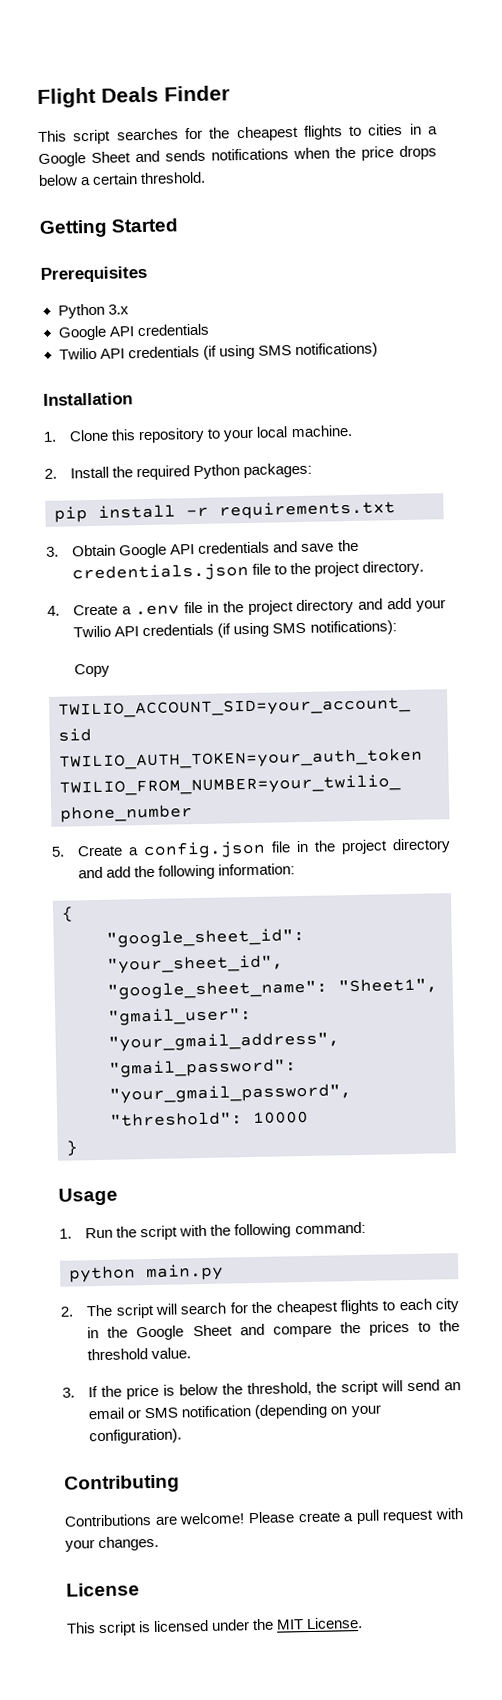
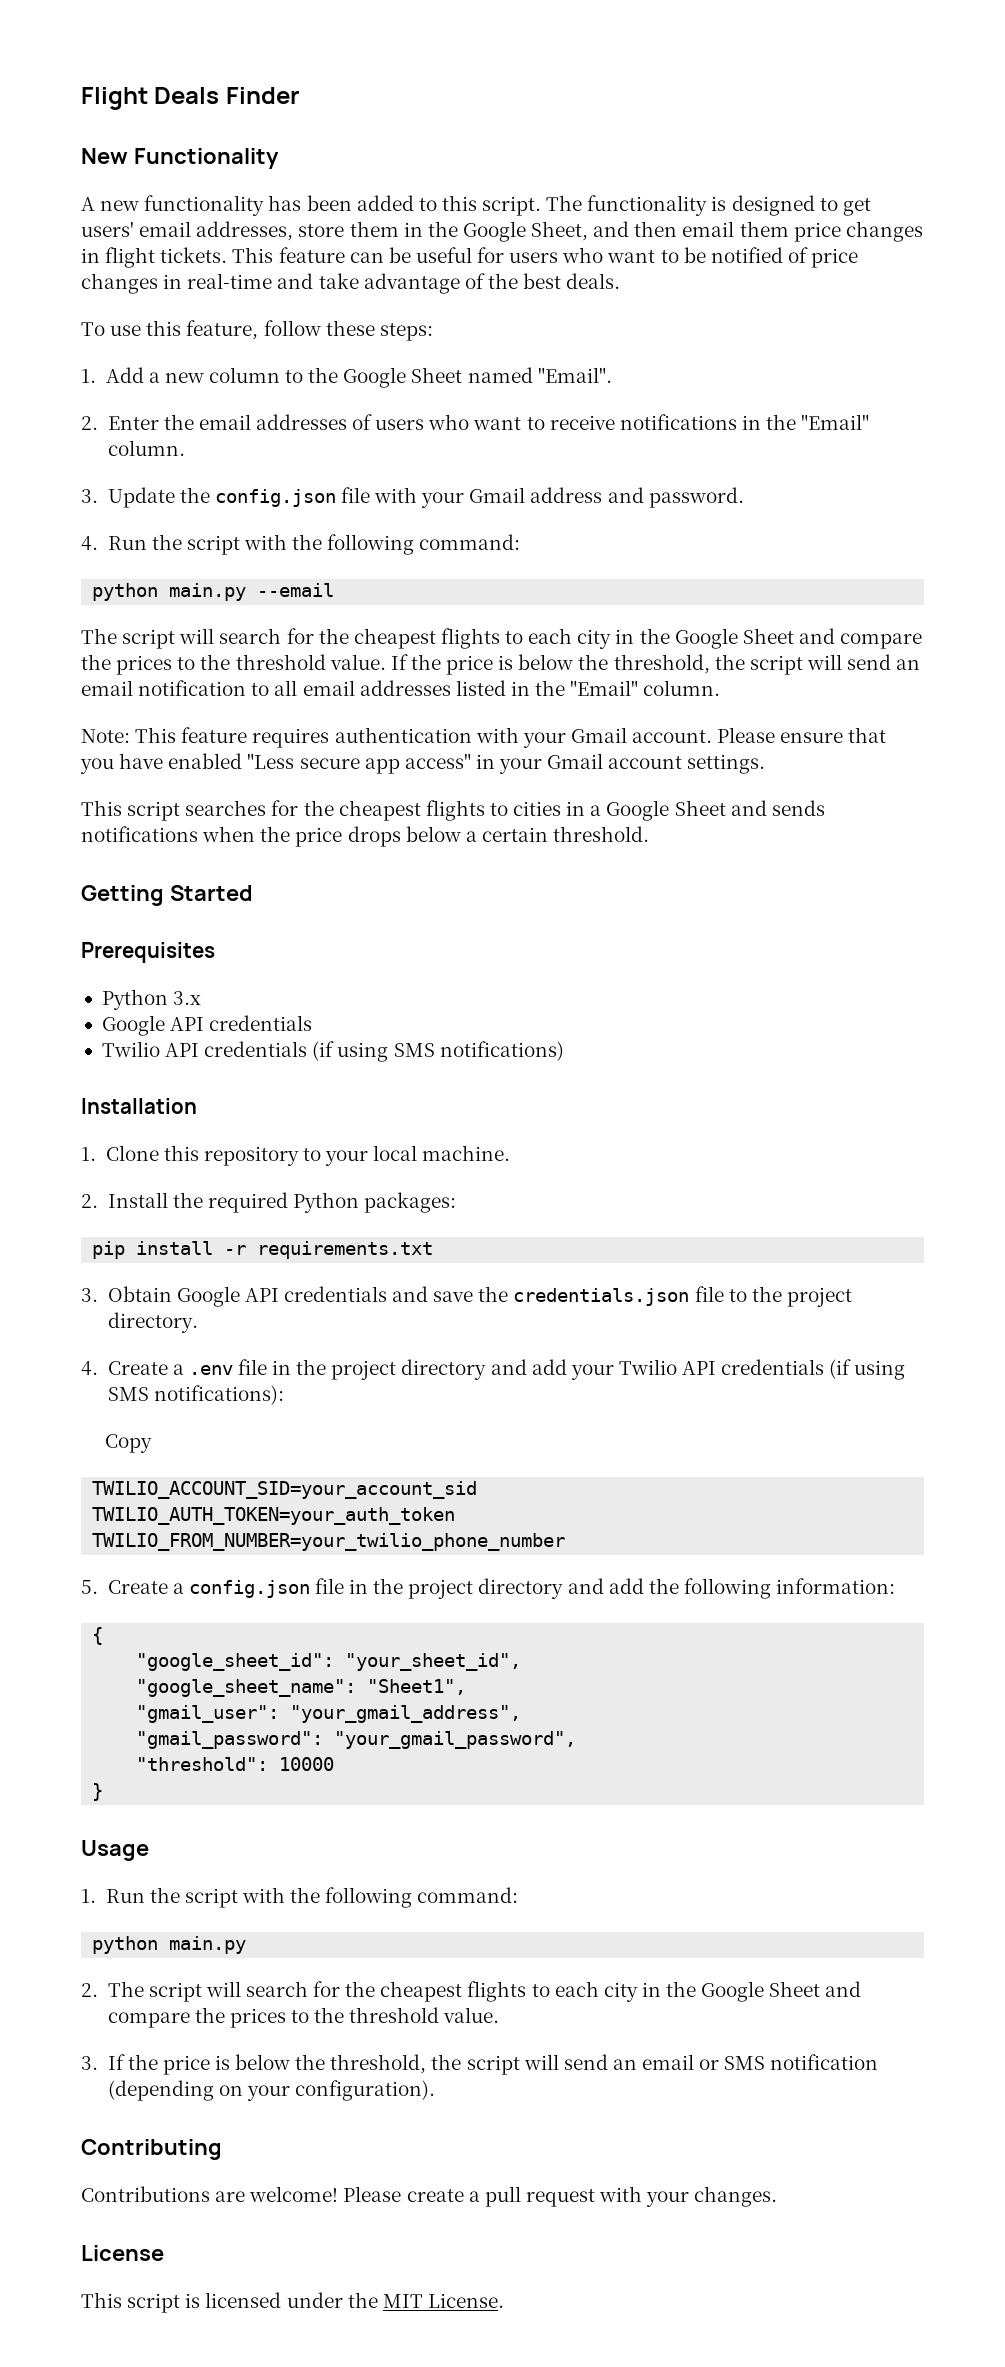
+ New Functionality
+ A new functionality has been added to this script. The functionality is designed to get users' email addresses, store them in the Google Sheet, and then email them price changes in flight tickets. This feature can be useful for users who want to be notified of price changes in real-time and take advantage of the best deals.
+ To use this feature, follow these steps:
+ 1. Add a new column to the Google Sheet named "Email".
+ 2. Enter the email addresses of users who want to receive notifications in the "Email" column.
+ 3. Update the config.json file with your Gmail address and password.
+ 4. Run the script with the following command:
+ python main.py --email
+ The script will search for the cheapest flights to each city in the Google Sheet and compare the prices to the threshold value. If the price is below the threshold, the script will send an email notification to all email addresses listed in the "Email" column.
+ Note: This feature requires authentication with your Gmail account. Please ensure that you have enabled "Less secure app access" in your Gmail account settings.

